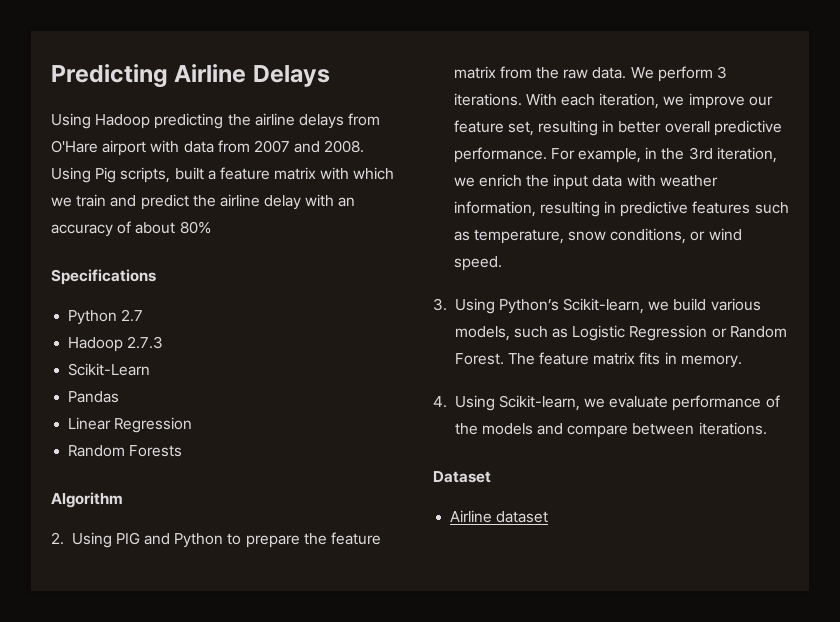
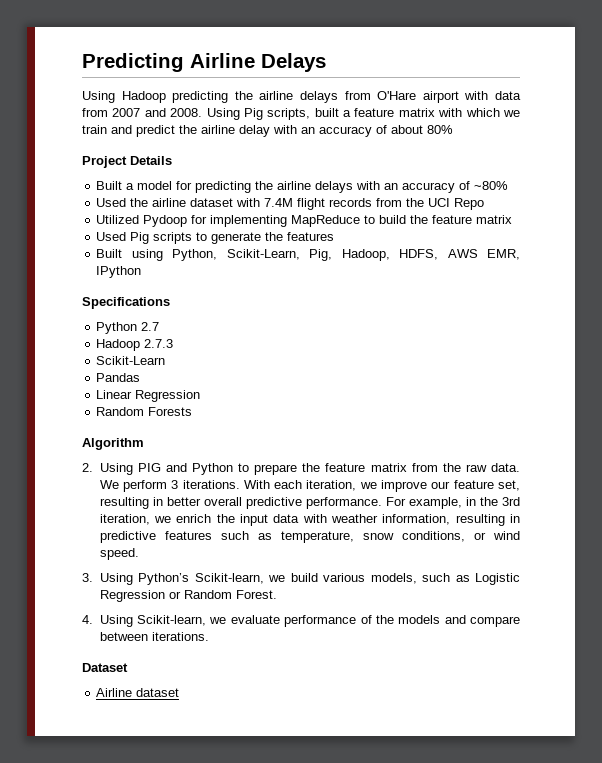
+ Project Details
+ Built a model for predicting the airline delays with an accuracy of ~80%
+ Used the airline dataset with 7.4M flight records from the UCI Repo
+ Utilized Pydoop for implementing MapReduce to build the feature matrix
+ Used Pig scripts to generate the features
+ Built using Python, Scikit-Learn, Pig, Hadoop, HDFS, AWS EMR, IPython
- The feature matrix fits in memory.

